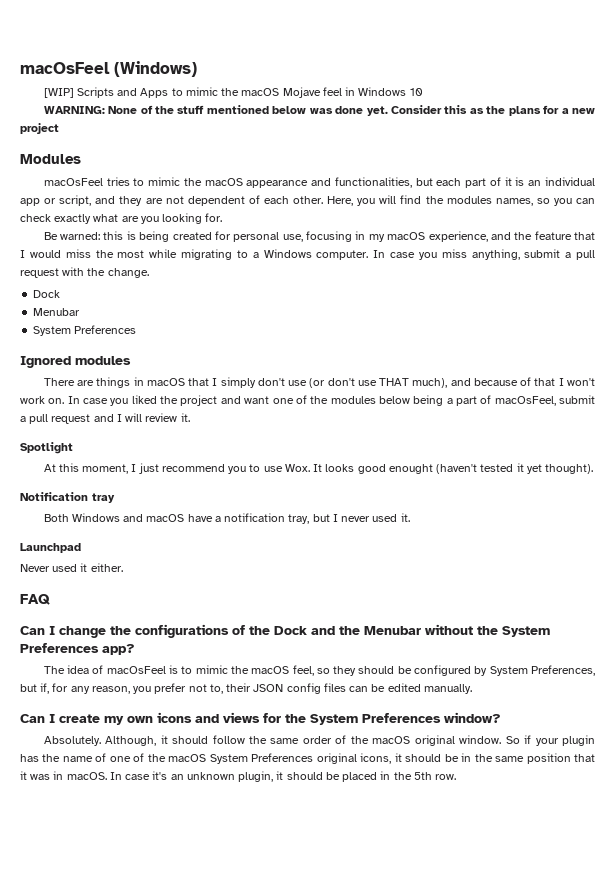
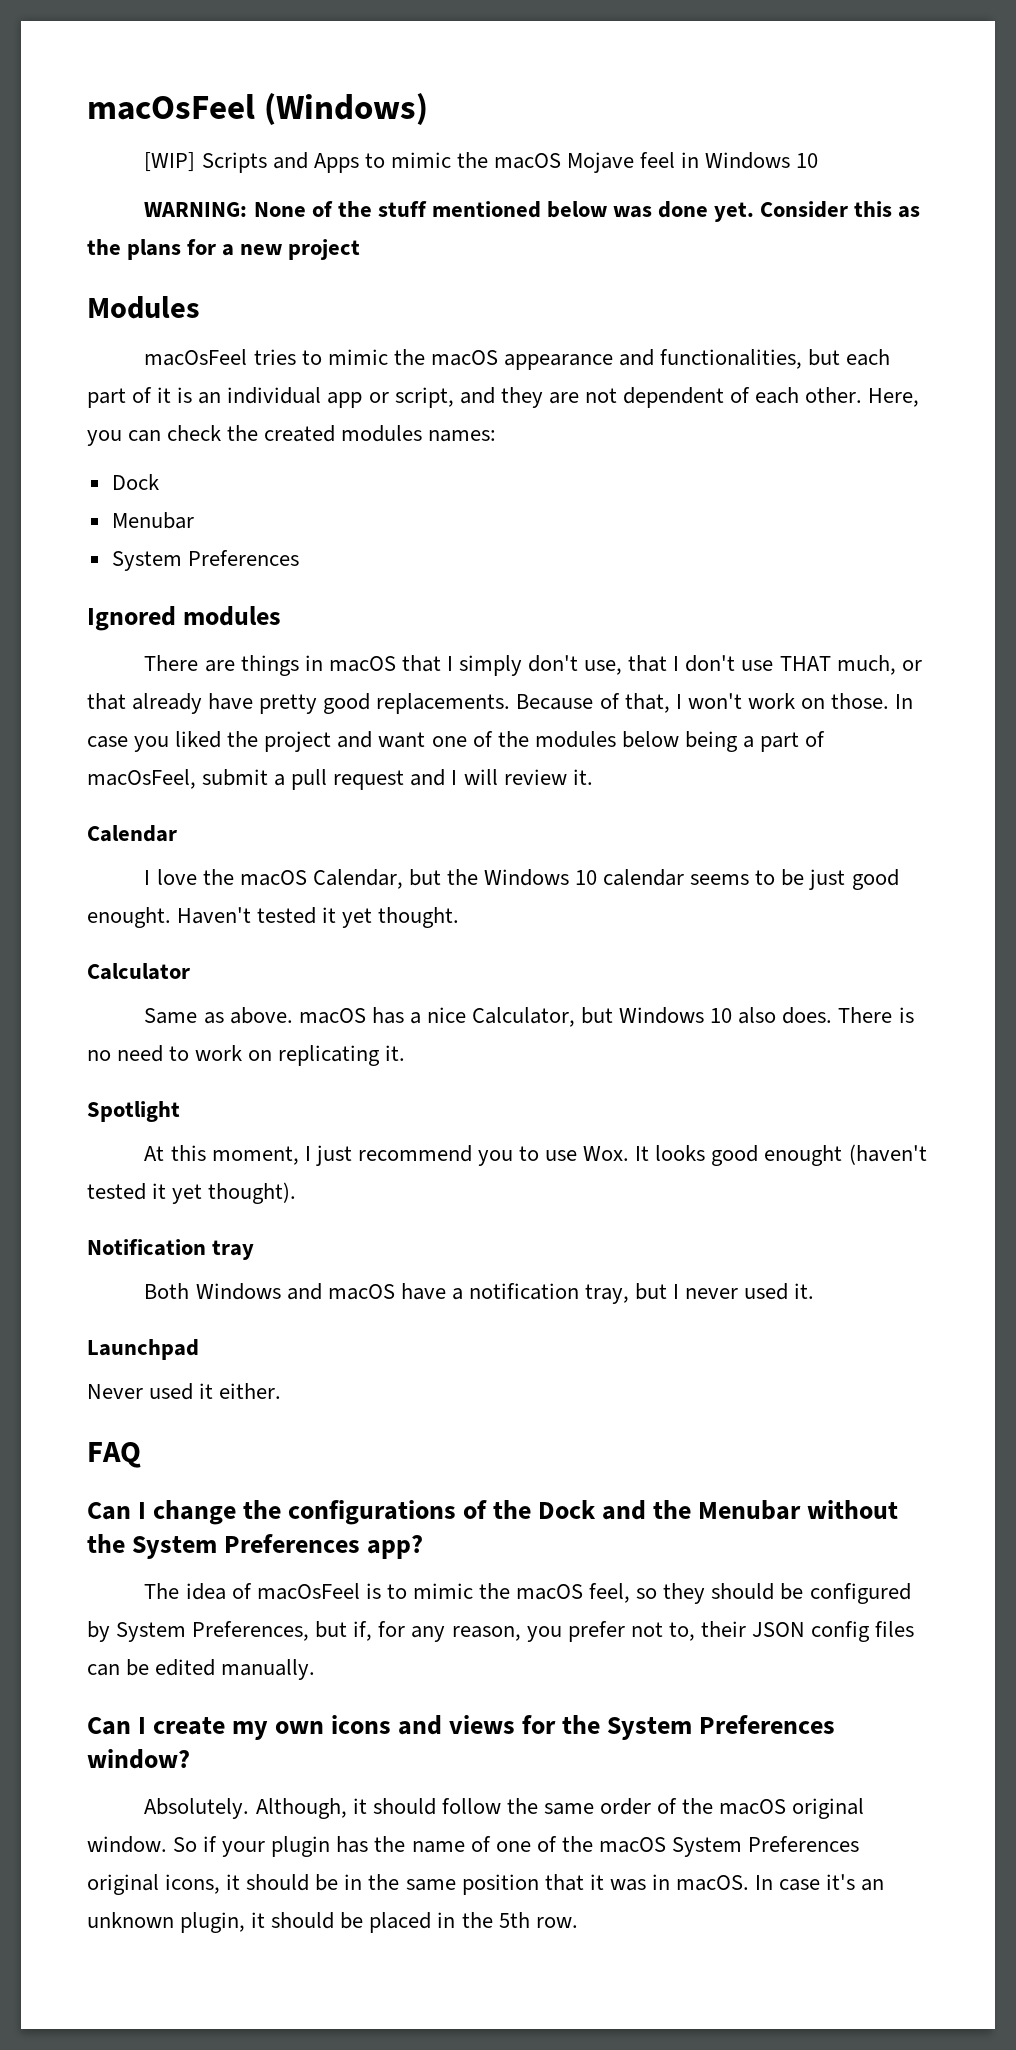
- Here, you will find the modules names, so you can check exactly what are you looking for.
- Be warned: this is being created for personal use, focusing in my macOS experience, and the feature that I would miss the most while migrating to a Windows computer. In case you miss anything, submit a pull request with the change.
+ Here, you can check the created modules names:
- There are things in macOS that I simply don't use (or don't use THAT much), and because of that I won't work on.
+ There are things in macOS that I simply don't use, that I don't use THAT much, or that already have pretty good replacements. Because of that, I won't work on those.
+ Calendar
+ I love the macOS Calendar, but the Windows 10 calendar seems to be just good enought. Haven't tested it yet thought.
+ Calculator
+ Same as above. macOS has a nice Calculator, but Windows 10 also does. There is no need to work on replicating it.

